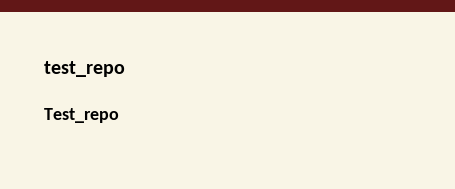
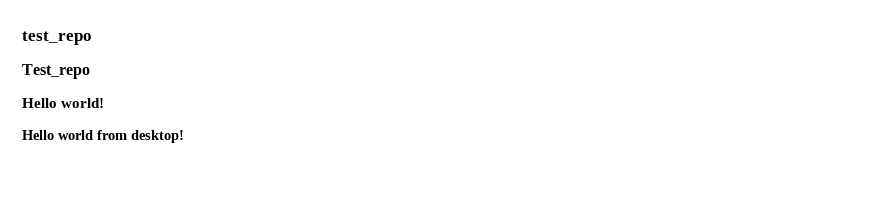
+ Hello world!
+ Hello world from desktop!

